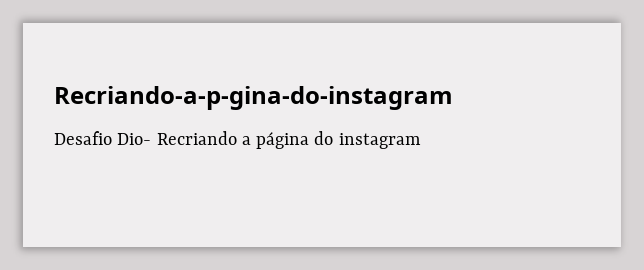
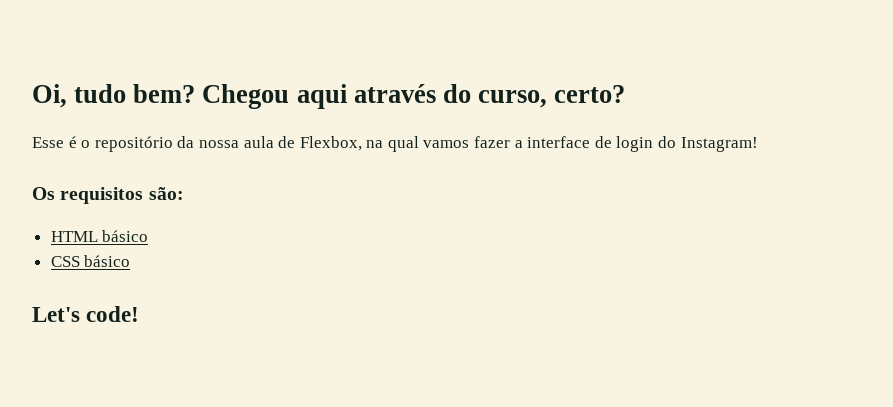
- Recriando-a-p-gina-do-instagram
- Desafio Dio- Recriando a página do instagram
+ Oi, tudo bem? Chegou aqui através do curso, certo?
+ Esse é o repositório da nossa aula de Flexbox, na qual vamos fazer a interface de login do Instagram!
+ Os requisitos são:
+ HTML básico
+ CSS básico
+ Let's code!

